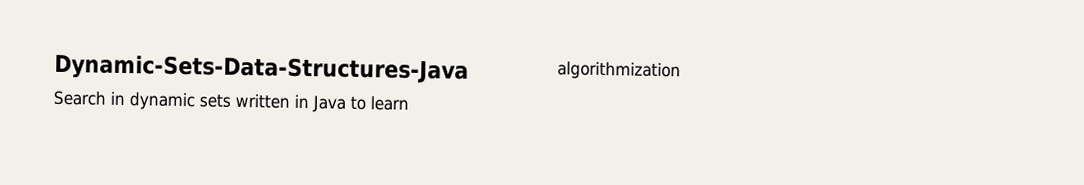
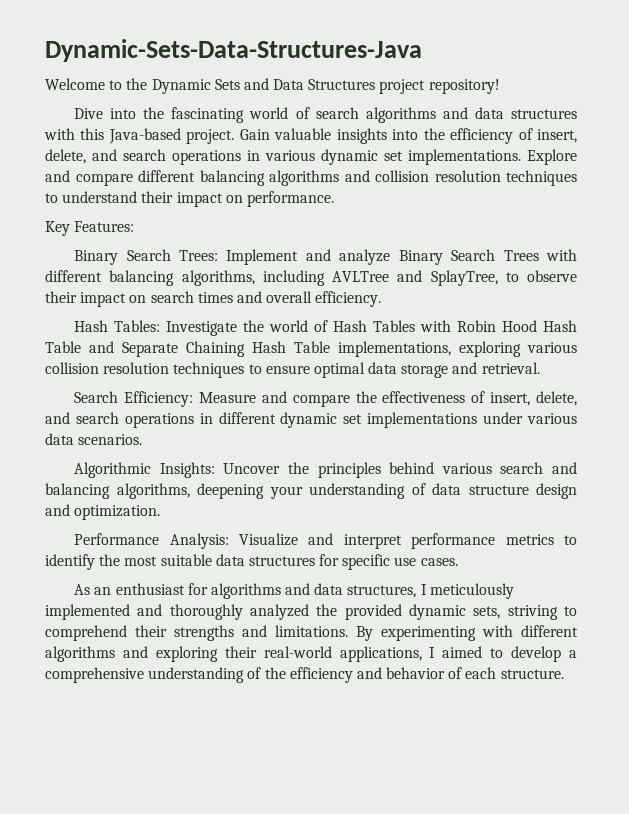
- Search in dynamic sets written in Java to learn algorithmization
+ Welcome to the Dynamic Sets and Data Structures project repository!
+ Dive into the fascinating world of search algorithms and data structures with this Java-based project. Gain valuable insights into the efficiency of insert, delete, and search operations in various dynamic set implementations. Explore and compare different balancing algorithms and collision resolution techniques to understand their impact on performance.
+ Key Features:
+ Binary Search Trees: Implement and analyze Binary Search Trees with different balancing algorithms, including AVLTree and SplayTree, to observe their impact on search times and overall efficiency.
+ Hash Tables: Investigate the world of Hash Tables with Robin Hood Hash Table and Separate Chaining Hash Table implementations, exploring various collision resolution techniques to ensure optimal data storage and retrieval.
+ Search Efficiency: Measure and compare the effectiveness of insert, delete, and search operations in different dynamic set implementations under various data scenarios.
+ Algorithmic Insights: Uncover the principles behind various search and balancing algorithms, deepening your understanding of data structure design and optimization.
+ Performance Analysis: Visualize and interpret performance metrics to identify the most suitable data structures for specific use cases.
+ As an enthusiast for algorithms and data structures, I meticulously implemented and thoroughly analyzed the provided dynamic sets, striving to comprehend their strengths and limitations. By experimenting with different algorithms and exploring their real-world applications, I aimed to develop a comprehensive understanding of the efficiency and behavior of each structure.

